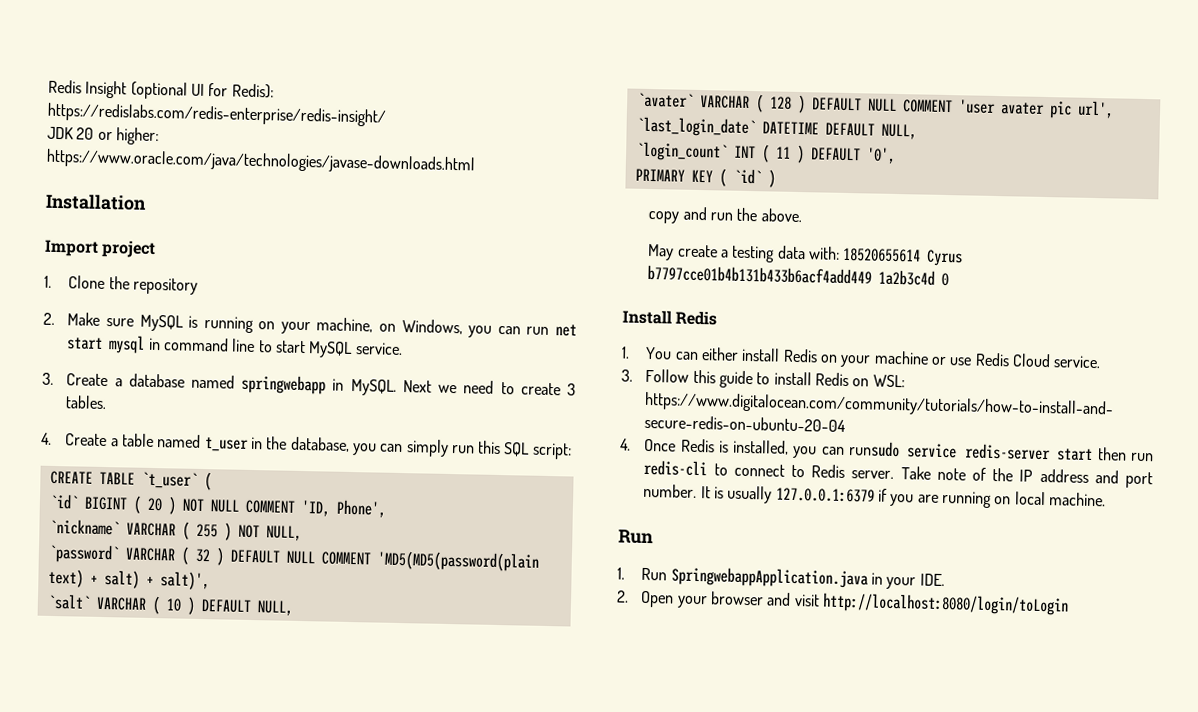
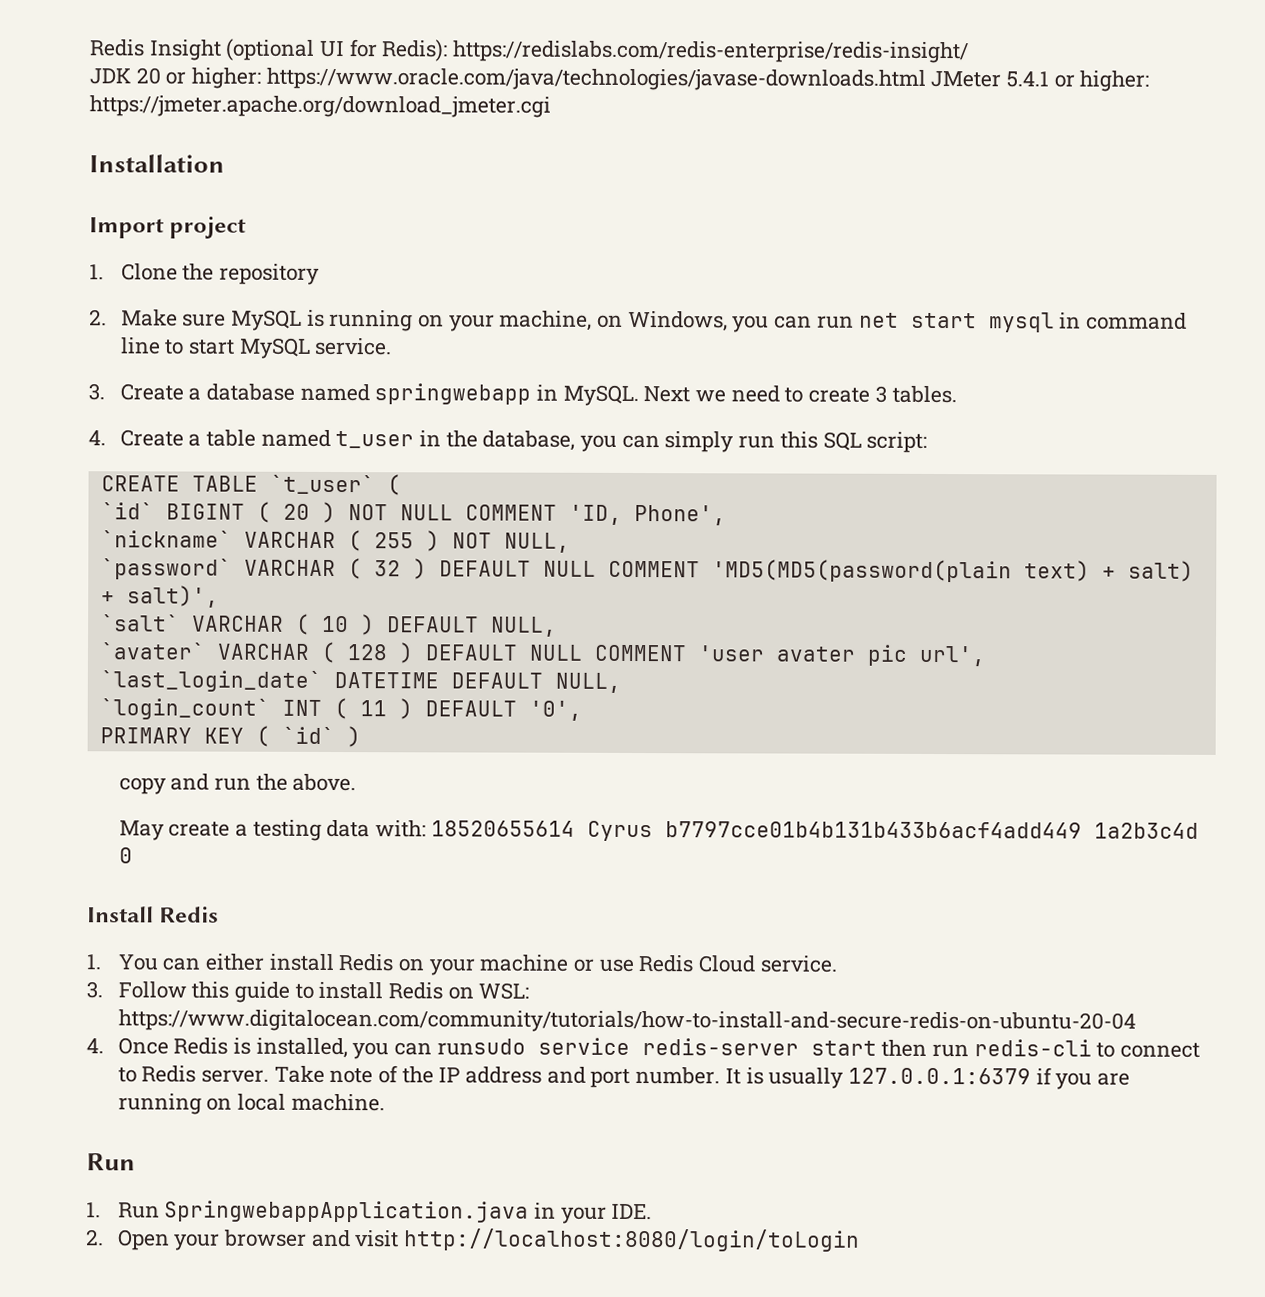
- JDK 20 or higher: https://www.oracle.com/java/technologies/javase-downloads.html
+ JDK 20 or higher: https://www.oracle.com/java/technologies/javase-downloads.html JMeter 5.4.1 or higher: https://jmeter.apache.org/download_jmeter.cgi

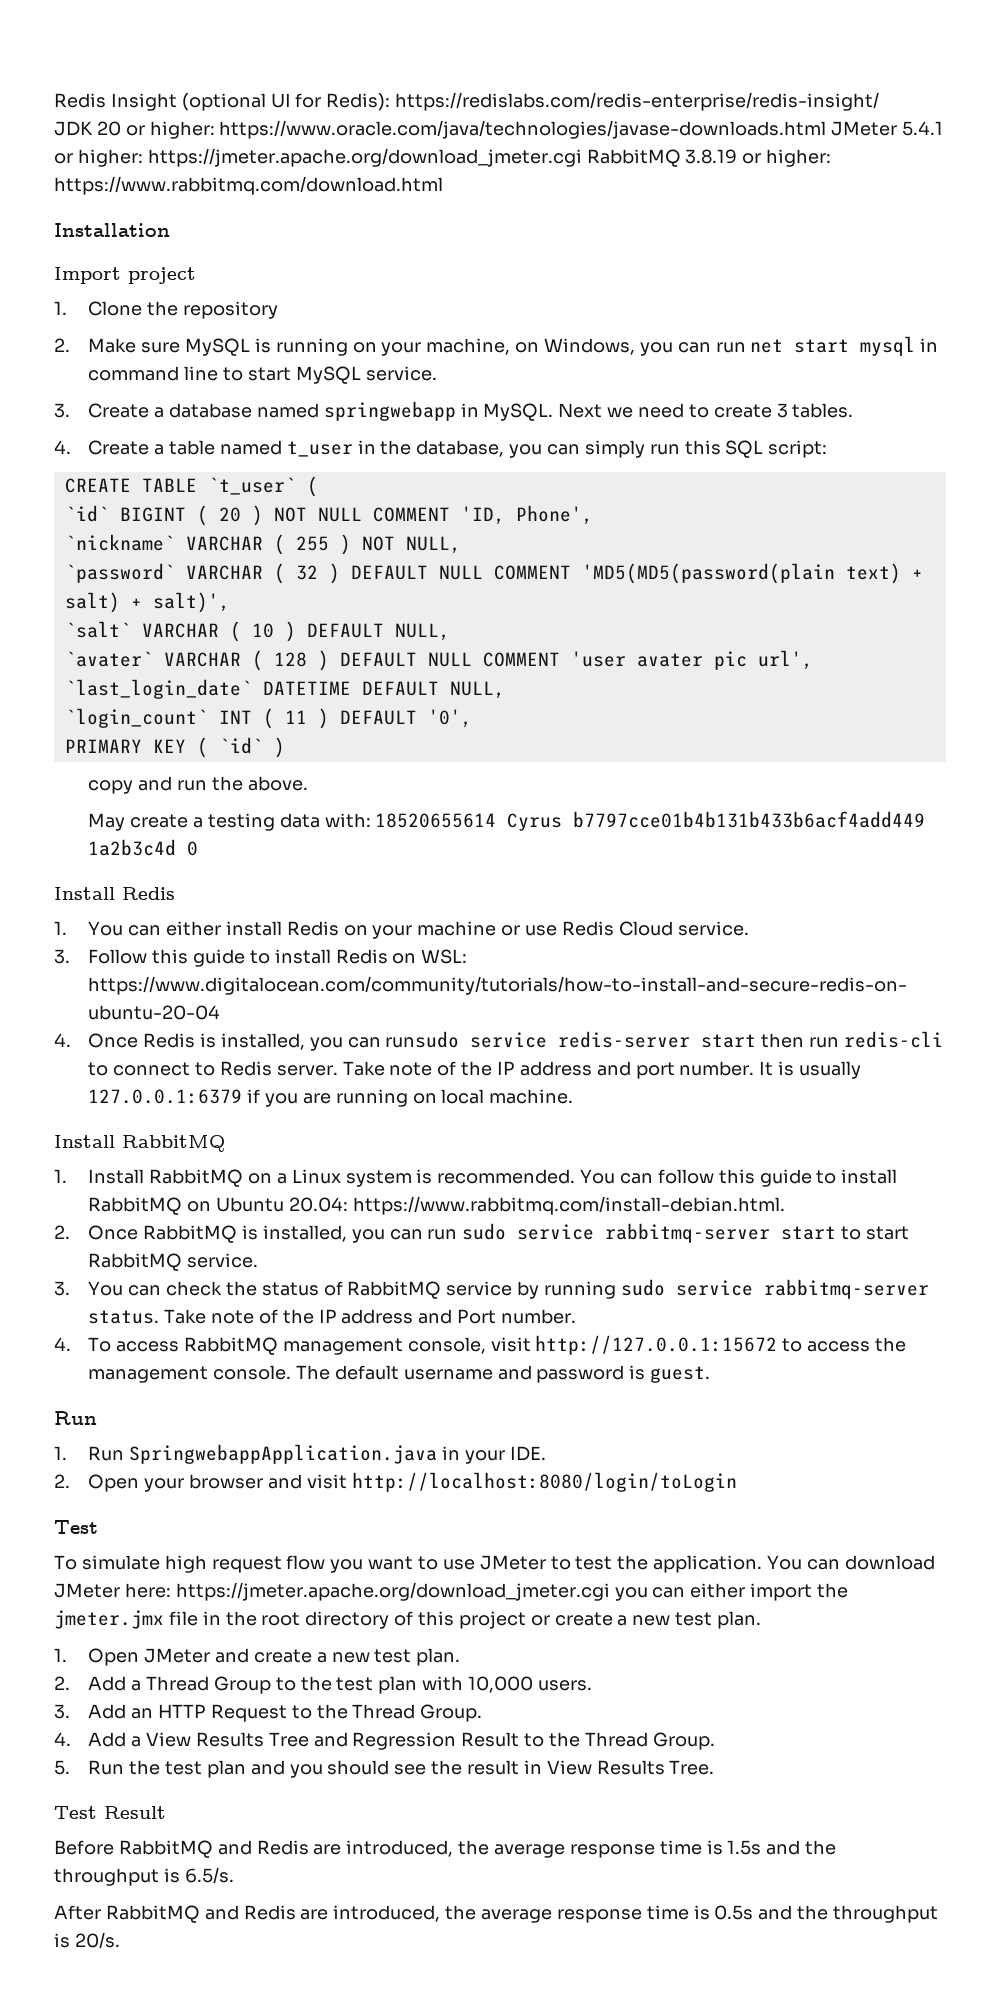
- JDK 20 or higher: https://www.oracle.com/java/technologies/javase-downloads.html JMeter 5.4.1 or higher: https://jmeter.apache.org/download_jmeter.cgi
+ JDK 20 or higher: https://www.oracle.com/java/technologies/javase-downloads.html JMeter 5.4.1 or higher: https://jmeter.apache.org/download_jmeter.cgi RabbitMQ 3.8.19 or higher: https://www.rabbitmq.com/download.html
  It is usually 127.0.0.1:6379 if you are running on local machine.
+ Install RabbitMQ
+ 1. Install RabbitMQ on a Linux system is recommended. You can follow this guide to install RabbitMQ on Ubuntu 20.04: https://www.rabbitmq.com/install-debian.html.
+ 2. Once RabbitMQ is installed, you can run sudo service rabbitmq-server start to start RabbitMQ service.
+ 3. You can check the status of RabbitMQ service by running sudo service rabbitmq-server status. Take note of the IP address and Port number.
+ 4. To access RabbitMQ management console, visit http://127.0.0.1:15672 to access the management console. The default username and password is guest.
  2. Open your browser and visit http://localhost:8080/login/toLogin
+ Test
+ To simulate high request flow you want to use JMeter to test the application. You can download JMeter here: https://jmeter.apache.org/download_jmeter.cgi you can either import the jmeter.jmx file in the root directory of this project or create a new test plan.
+ 1. Open JMeter and create a new test plan.
+ 2. Add a Thread Group to the test plan with 10,000 users.
+ 3. Add an HTTP Request to the Thread Group.
+ 4. Add a View Results Tree and Regression Result to the Thread Group.
+ 5. Run the test plan and you should see the result in View Results Tree.
+ Test Result
+ Before RabbitMQ and Redis are introduced, the average response time is 1.5s and the throughput is 6.5/s.
+ After RabbitMQ and Redis are introduced, the average response time is 0.5s and the throughput is 20/s.

